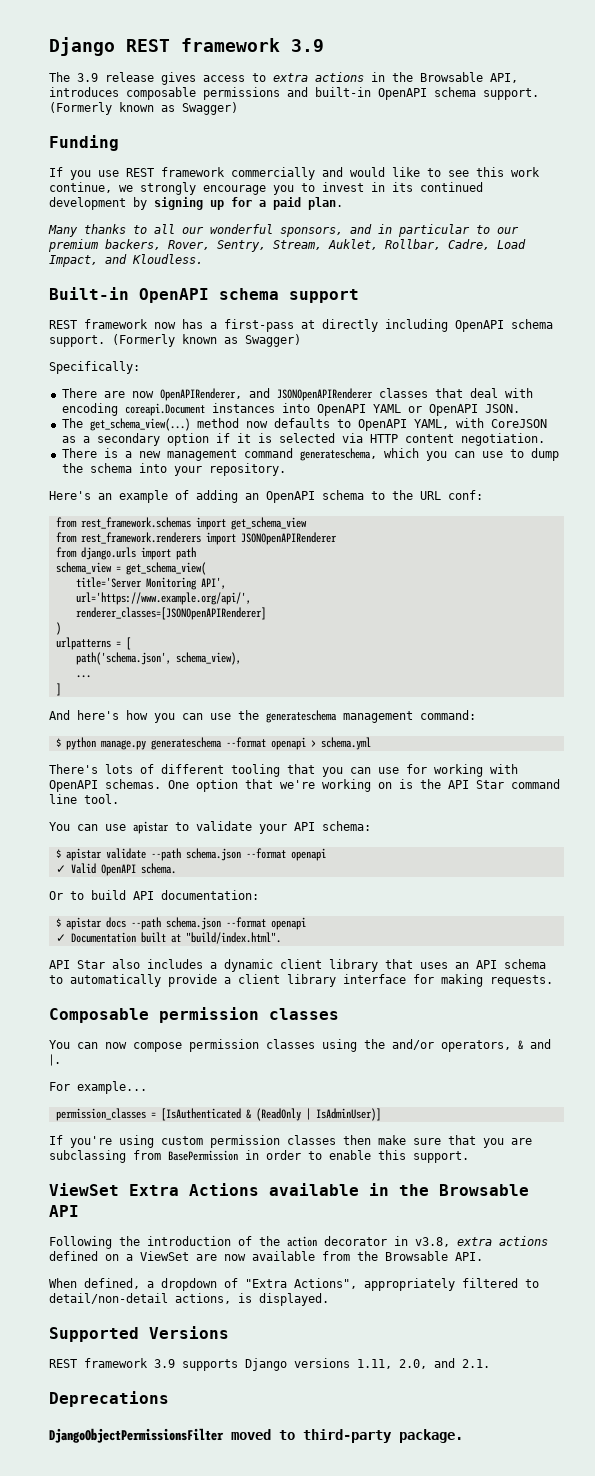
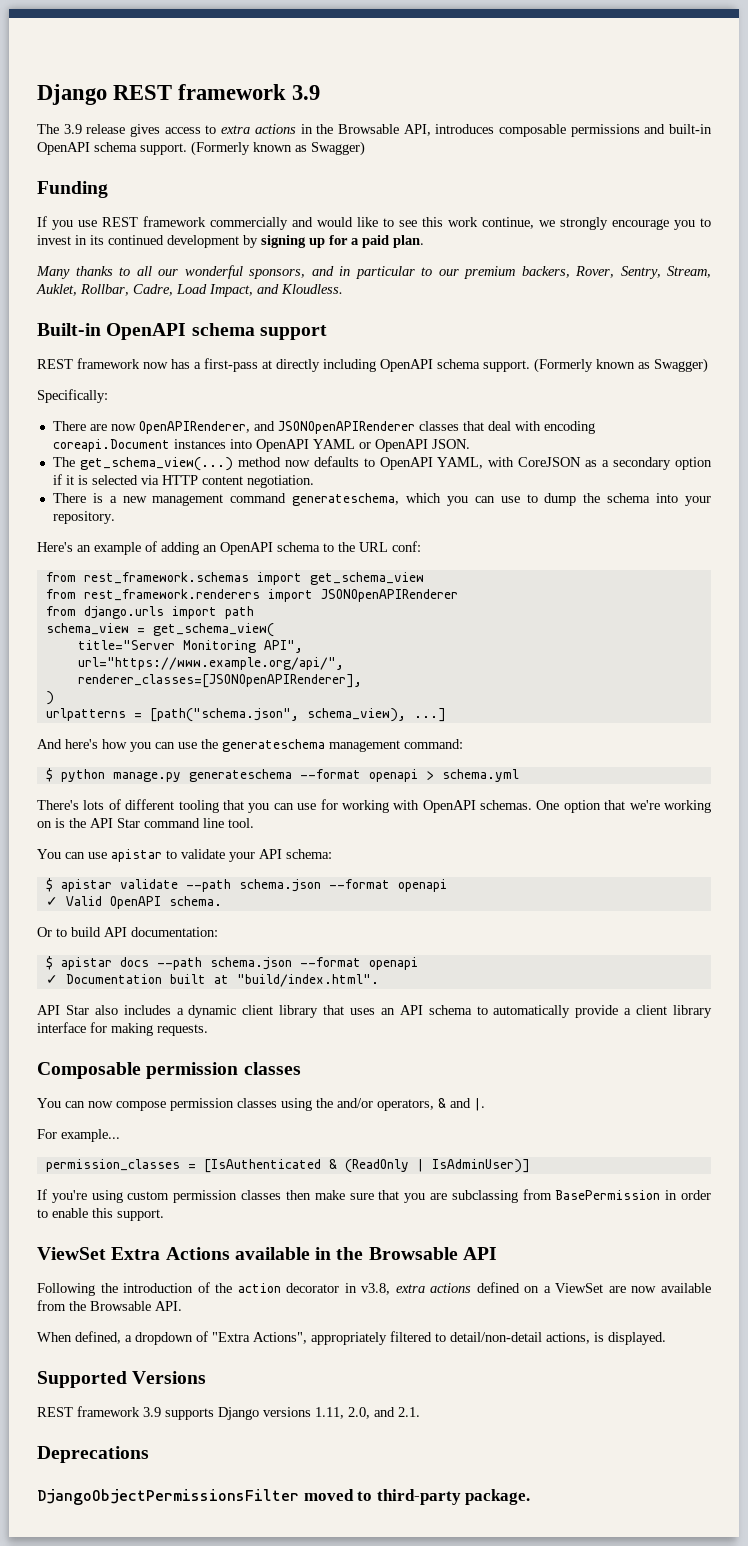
- title='Server Monitoring API',
- url='https://www.example.org/api/',
- renderer_classes=[JSONOpenAPIRenderer]
+ title="Server Monitoring API",
+ url="https://www.example.org/api/",
+ renderer_classes=[JSONOpenAPIRenderer],
- urlpatterns = [
- path('schema.json', schema_view),
- ...
- ]
+ urlpatterns = [path("schema.json", schema_view), ...]

